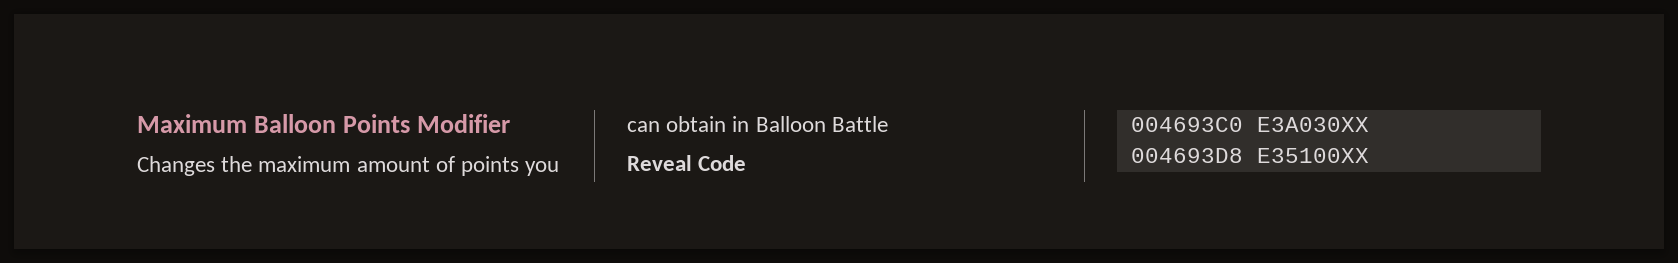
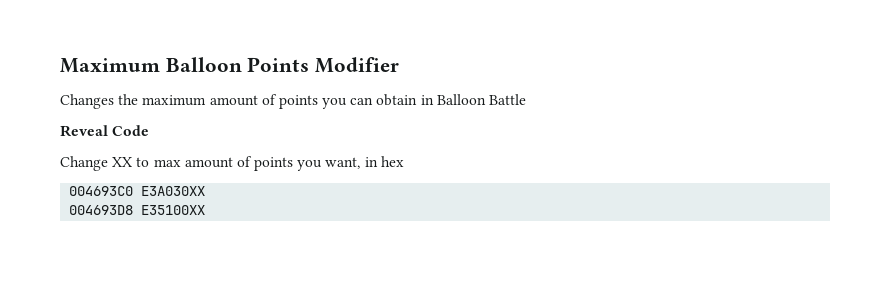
+ Change XX to max amount of points you want, in hex

